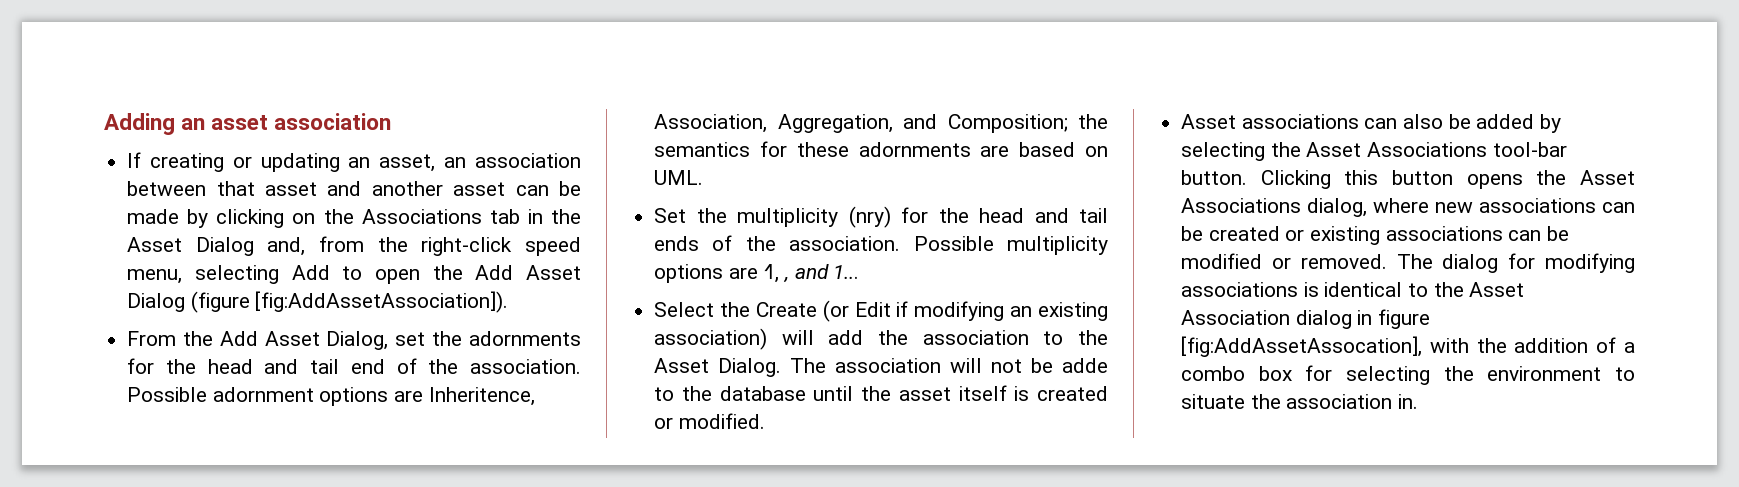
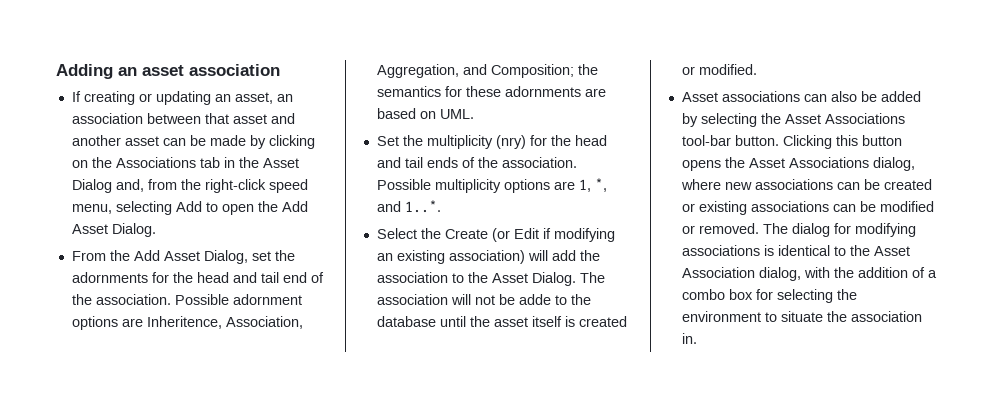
- If creating or updating an asset, an association between that asset and another asset can be made by clicking on the Associations tab in the Asset Dialog and, from the right-click speed menu, selecting Add to open the Add Asset Dialog (figure [fig:AddAssetAssociation]).
+ If creating or updating an asset, an association between that asset and another asset can be made by clicking on the Associations tab in the Asset Dialog and, from the right-click speed menu, selecting Add to open the Add Asset Dialog.
- Possible multiplicity options are 1, , and 1...
+ Possible multiplicity options are 1, *, and 1..*.
- The dialog for modifying associations is identical to the Asset Association dialog in figure [fig:AddAssetAssocation], with the addition of a combo box for selecting the environment to situate the association in.
+ The dialog for modifying associations is identical to the Asset Association dialog, with the addition of a combo box for selecting the environment to situate the association in.

